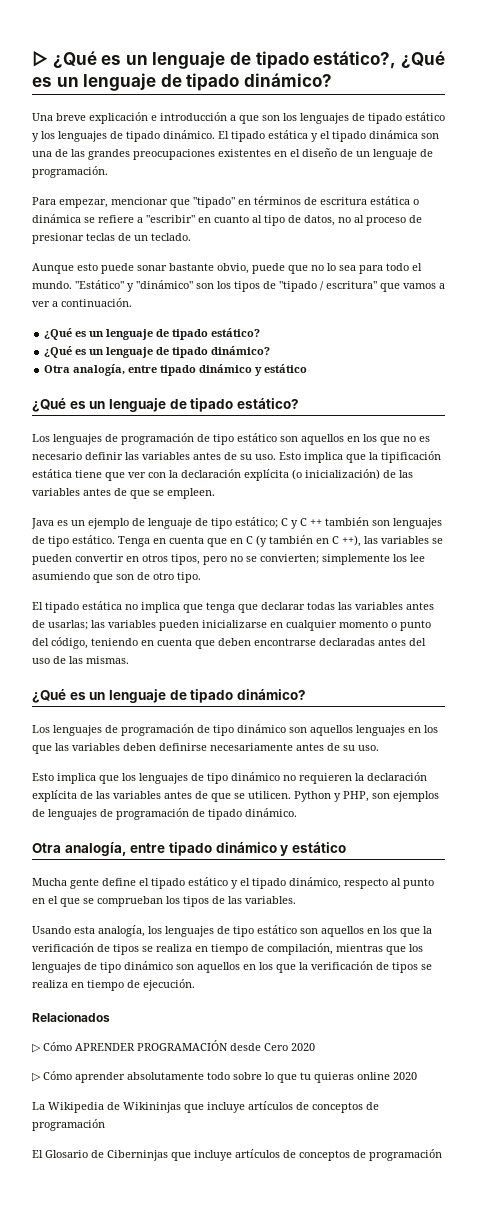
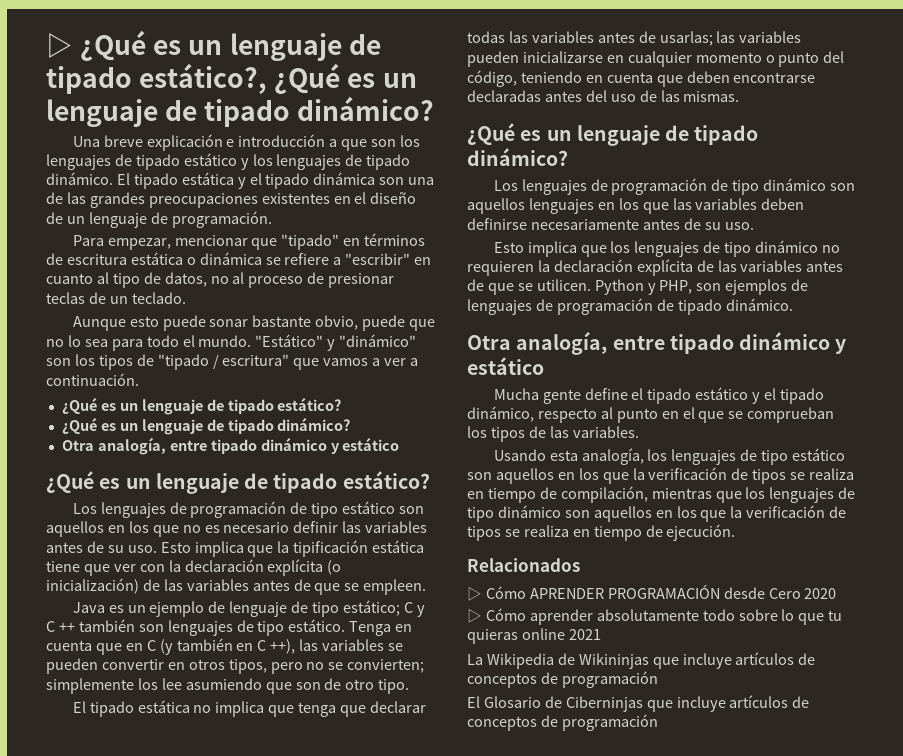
- ▷ Cómo aprender absolutamente todo sobre lo que tu quieras online 2020
+ ▷ Cómo aprender absolutamente todo sobre lo que tu quieras online 2021

